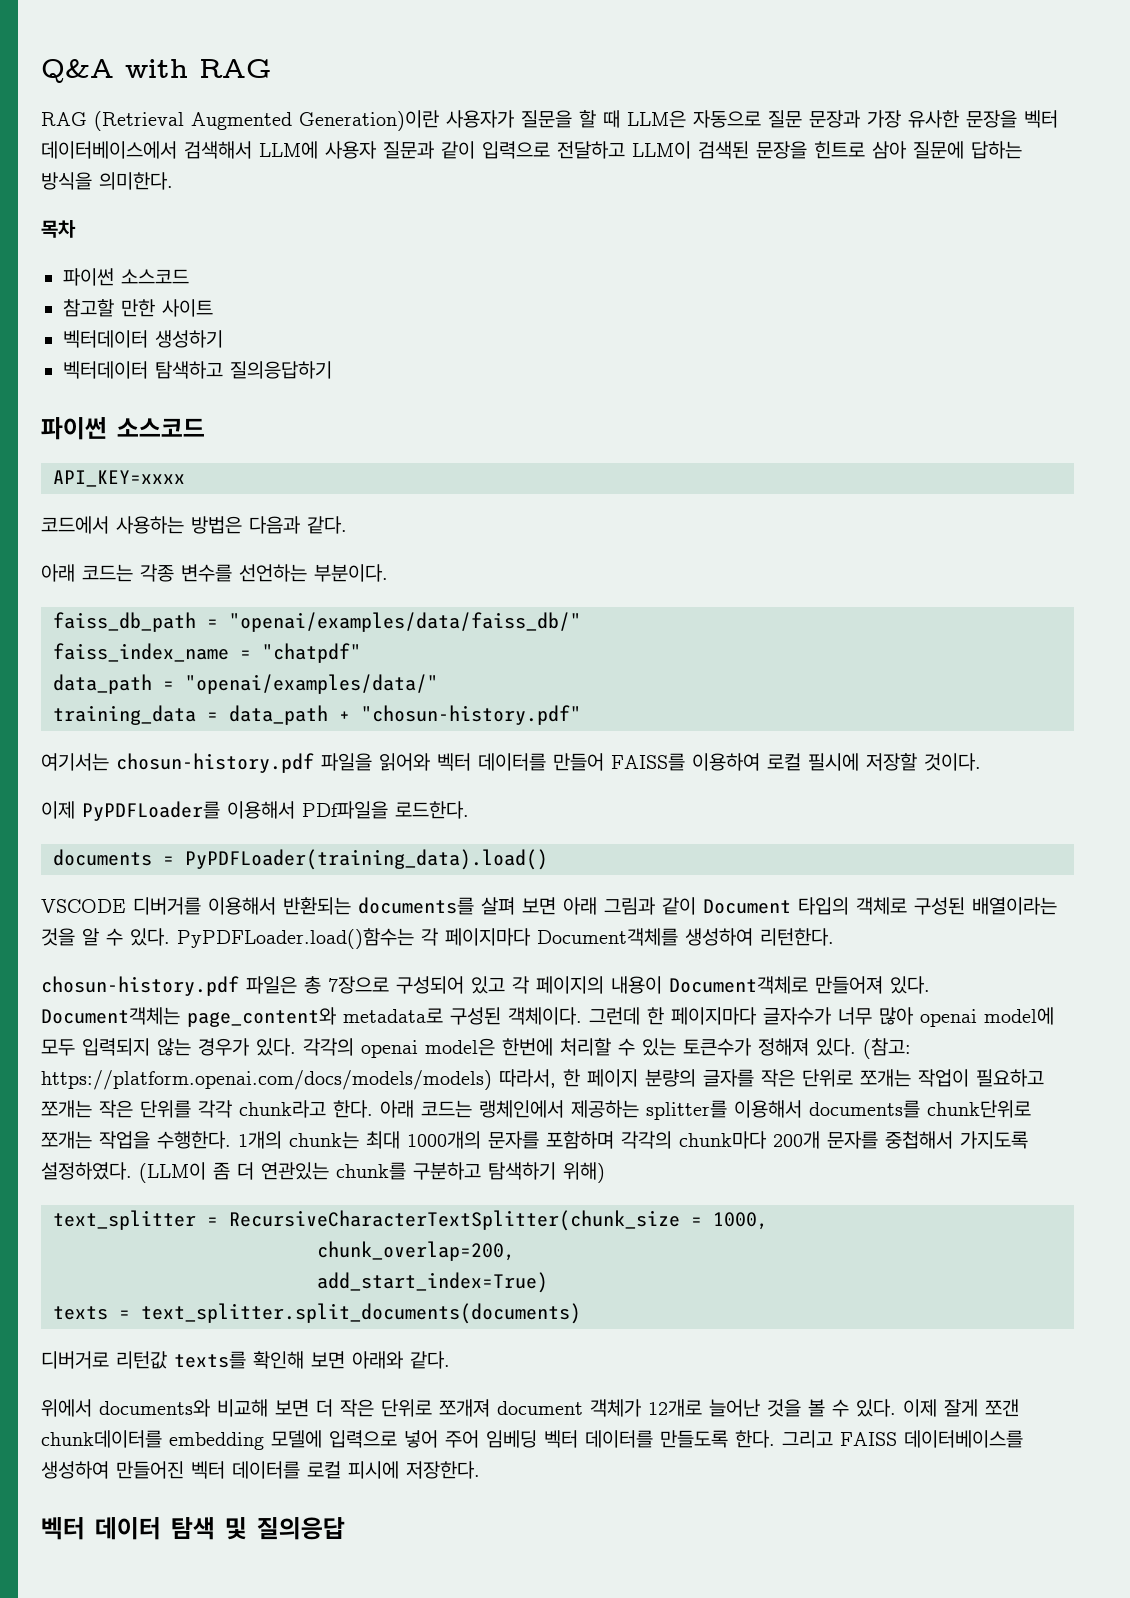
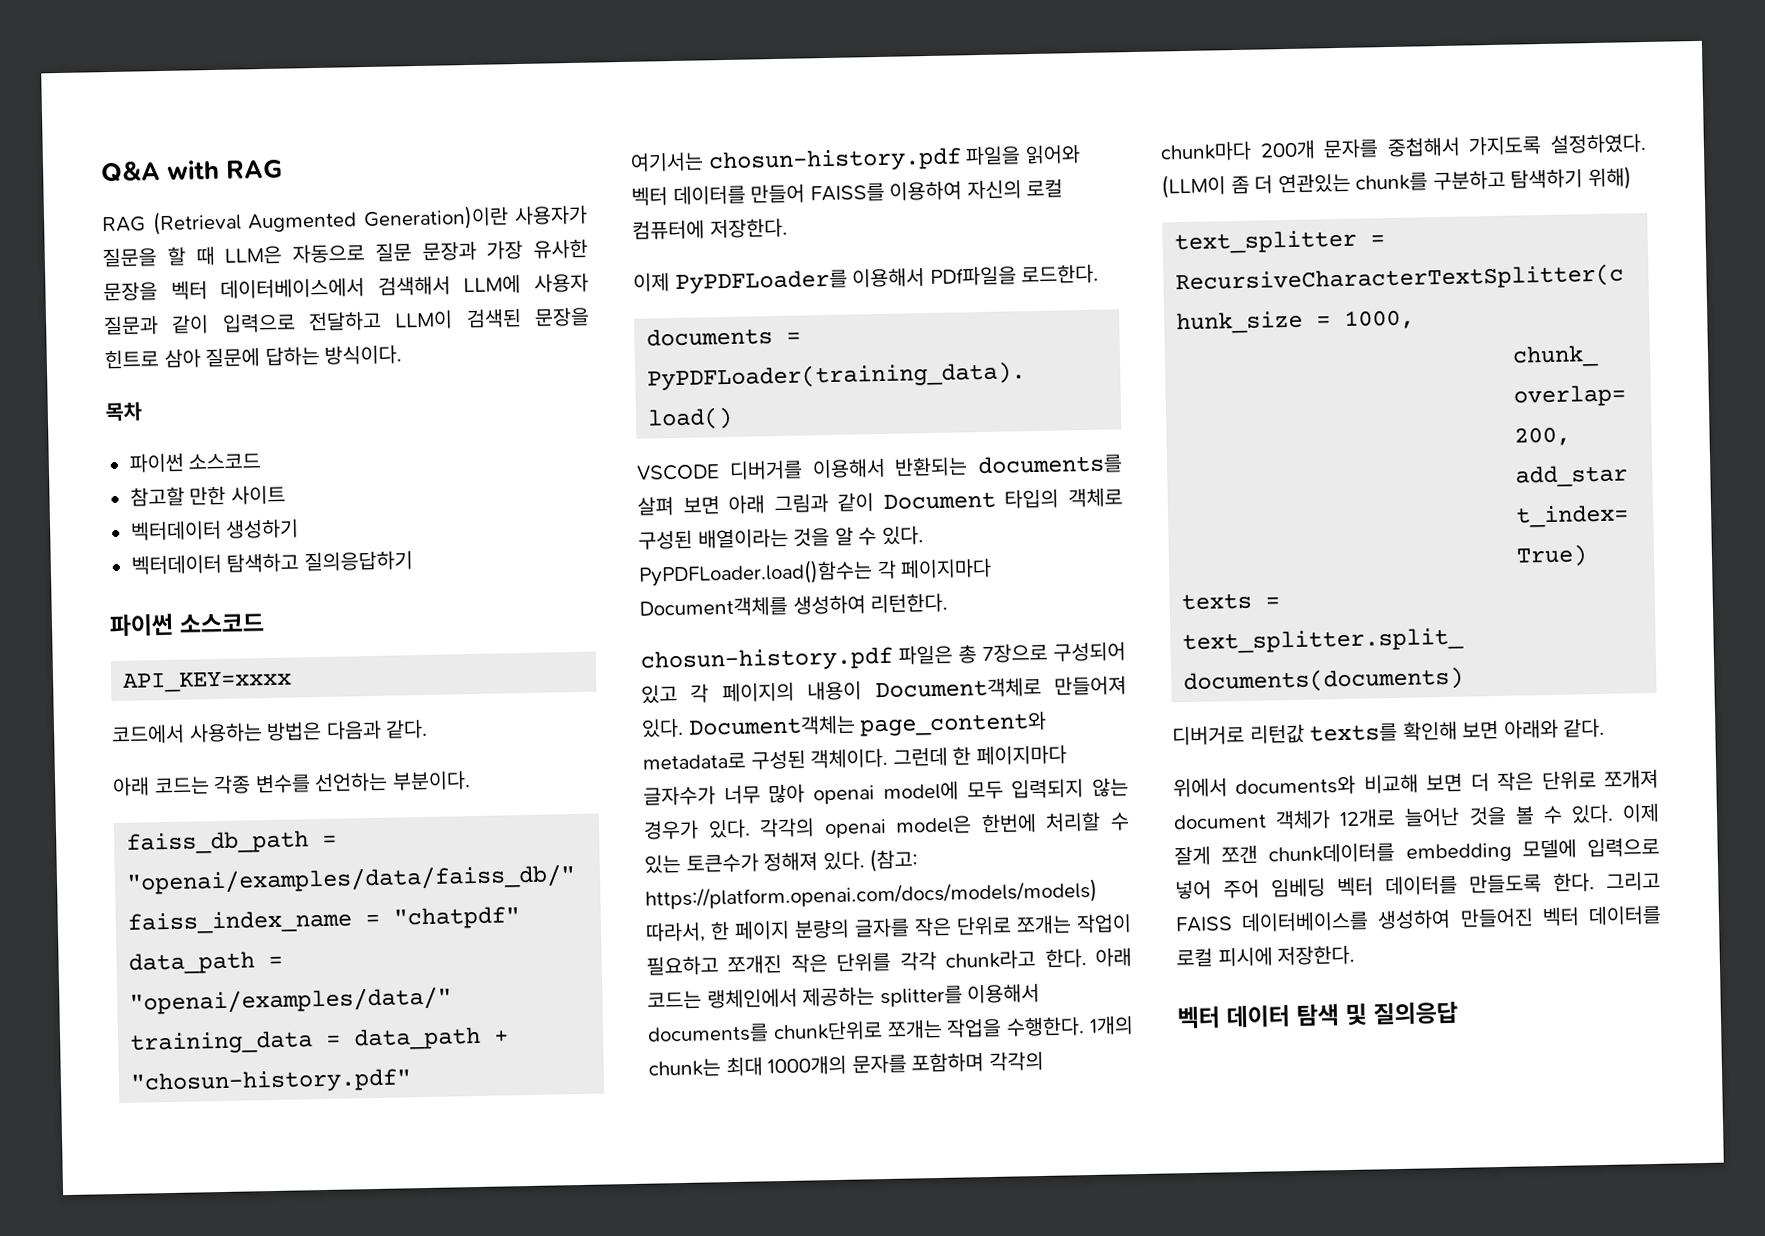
- RAG (Retrieval Augmented Generation)이란 사용자가 질문을 할 때 LLM은 자동으로 질문 문장과 가장 유사한 문장을 벡터 데이터베이스에서 검색해서 LLM에 사용자 질문과 같이 입력으로 전달하고 LLM이 검색된 문장을 힌트로 삼아 질문에 답하는 방식을 의미한다.
+ RAG (Retrieval Augmented Generation)이란 사용자가 질문을 할 때 LLM은 자동으로 질문 문장과 가장 유사한 문장을 벡터 데이터베이스에서 검색해서 LLM에 사용자 질문과 같이 입력으로 전달하고 LLM이 검색된 문장을 힌트로 삼아 질문에 답하는 방식이다.
- 여기서는 chosun-history.pdf 파일을 읽어와 벡터 데이터를 만들어 FAISS를 이용하여 로컬 필시에 저장할 것이다.
+ 여기서는 chosun-history.pdf 파일을 읽어와 벡터 데이터를 만들어 FAISS를 이용하여 자신의 로컬 컴퓨터에 저장한다.
- (참고: https://platform.openai.com/docs/models/models) 따라서, 한 페이지 분량의 글자를 작은 단위로 쪼개는 작업이 필요하고 쪼개는 작은 단위를 각각 chunk라고 한다.
+ (참고: https://platform.openai.com/docs/models/models) 따라서, 한 페이지 분량의 글자를 작은 단위로 쪼개는 작업이 필요하고 쪼개진 작은 단위를 각각 chunk라고 한다.

